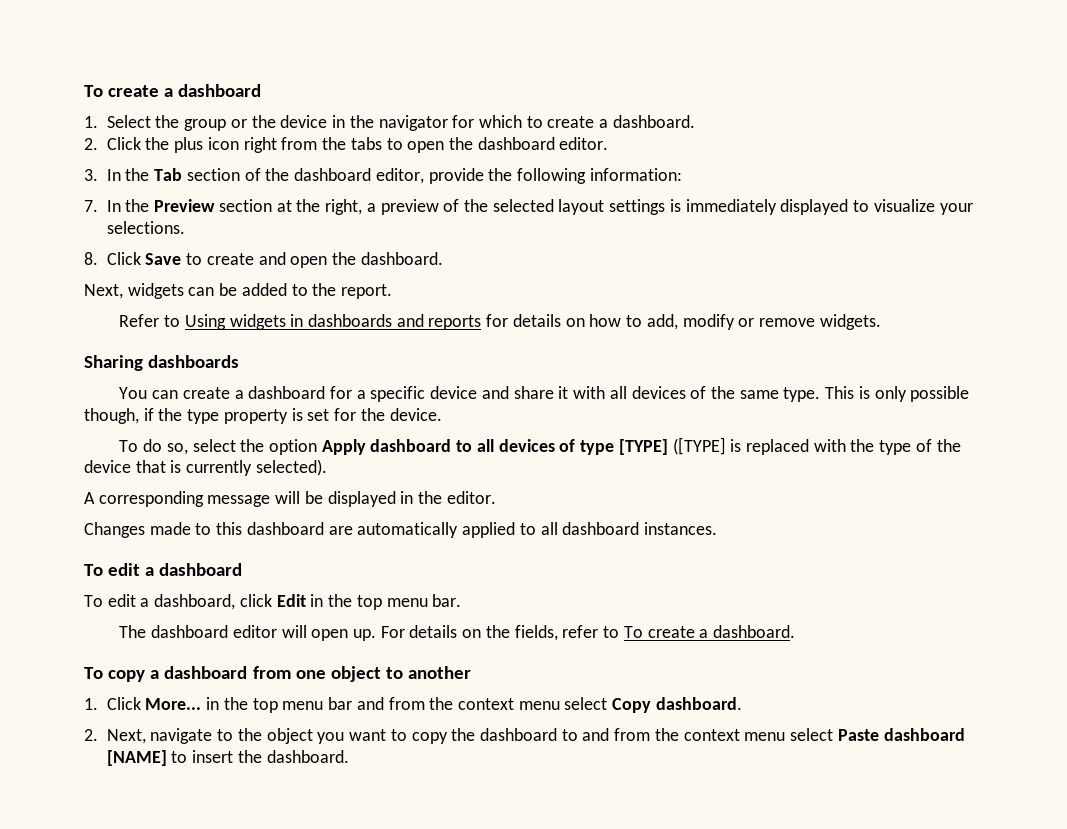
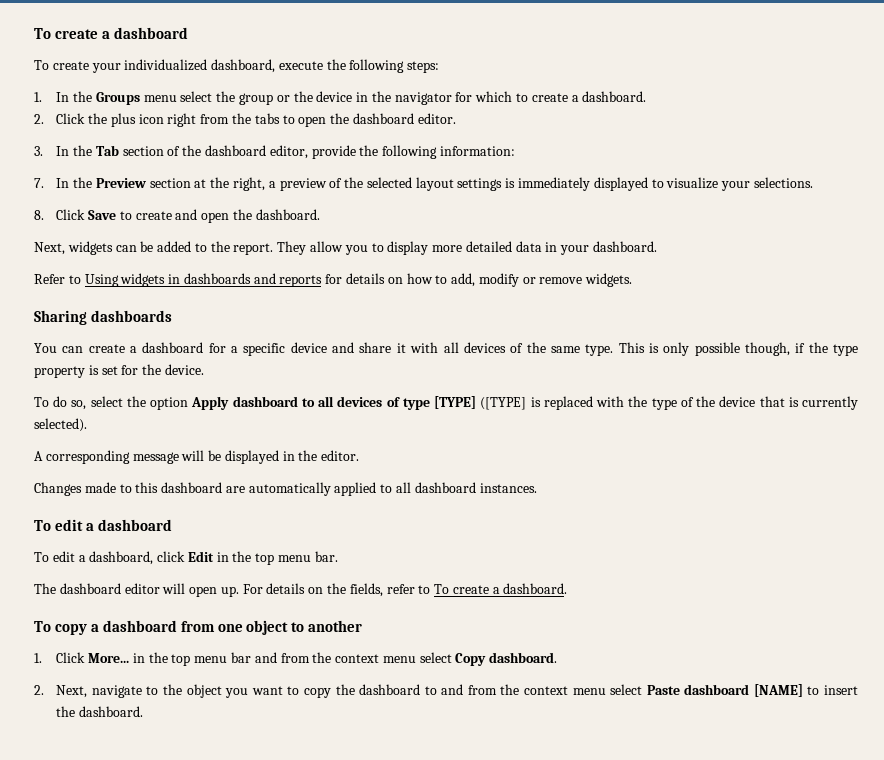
- 1. Select the group or the device in the navigator for which to create a dashboard.
+ To create your individualized dashboard, execute the following steps:
+ 1. In the Groups menu select the group or the device in the navigator for which to create a dashboard.
+ They allow you to display more detailed data in your dashboard.

